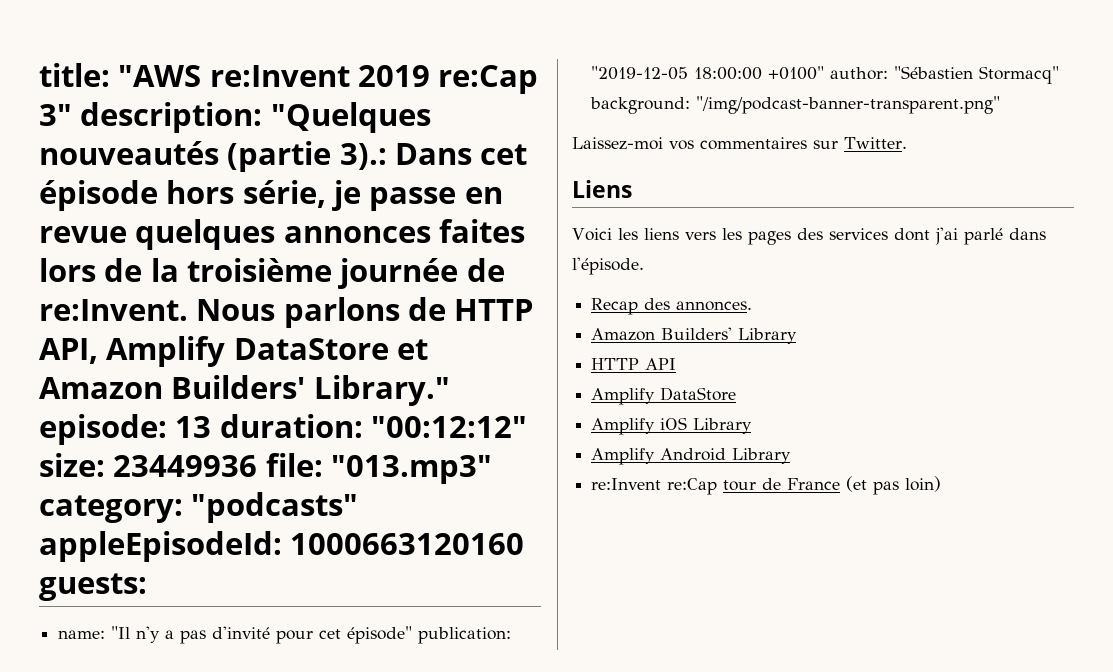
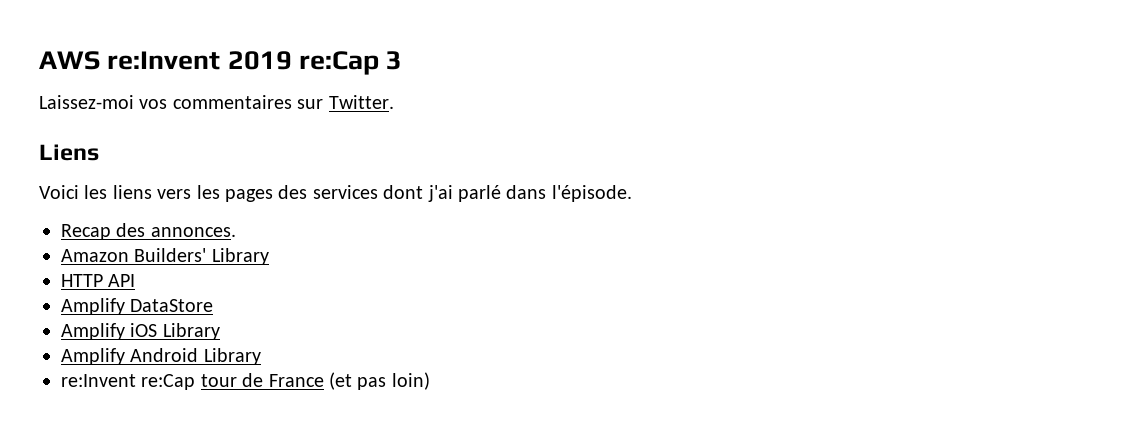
- title: "AWS re:Invent 2019 re:Cap 3" description: "Quelques nouveautés (partie 3).: Dans cet épisode hors série, je passe en revue quelques annonces faites lors de la troisième journée de re:Invent. Nous parlons de HTTP API, Amplify DataStore et Amazon Builders' Library." episode: 13 duration: "00:12:12" size: 23449936 file: "013.mp3" category: "podcasts" appleEpisodeId: 1000663120160 guests:
- name: "Il n'y a pas d'invité pour cet épisode" publication: "2019-12-05 18:00:00 +0100" author: "Sébastien Stormacq" background: "/img/podcast-banner-transparent.png"
+ AWS re:Invent 2019 re:Cap 3

